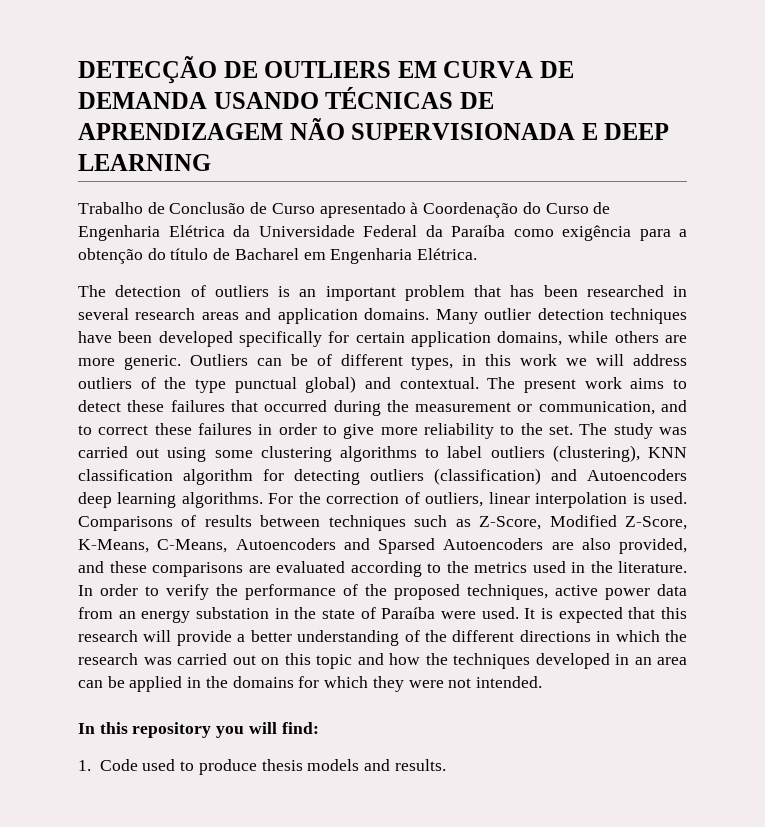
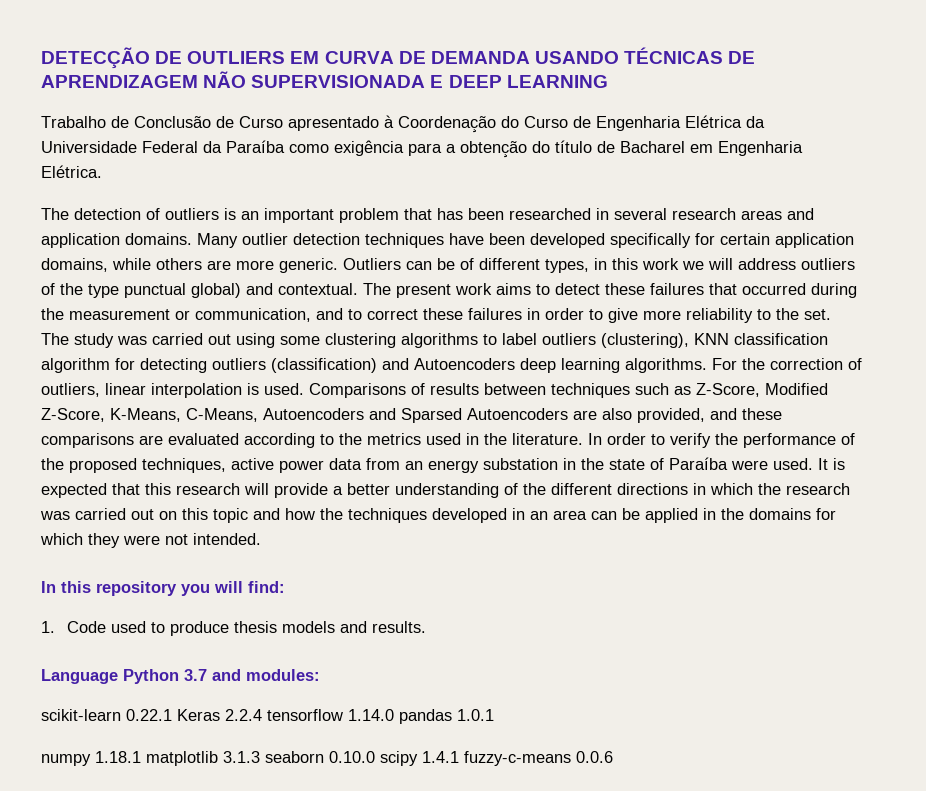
+ Language Python 3.7 and modules:
+ scikit-learn 0.22.1 Keras 2.2.4 tensorflow 1.14.0 pandas 1.0.1
+ numpy 1.18.1 matplotlib 3.1.3 seaborn 0.10.0 scipy 1.4.1 fuzzy-c-means 0.0.6

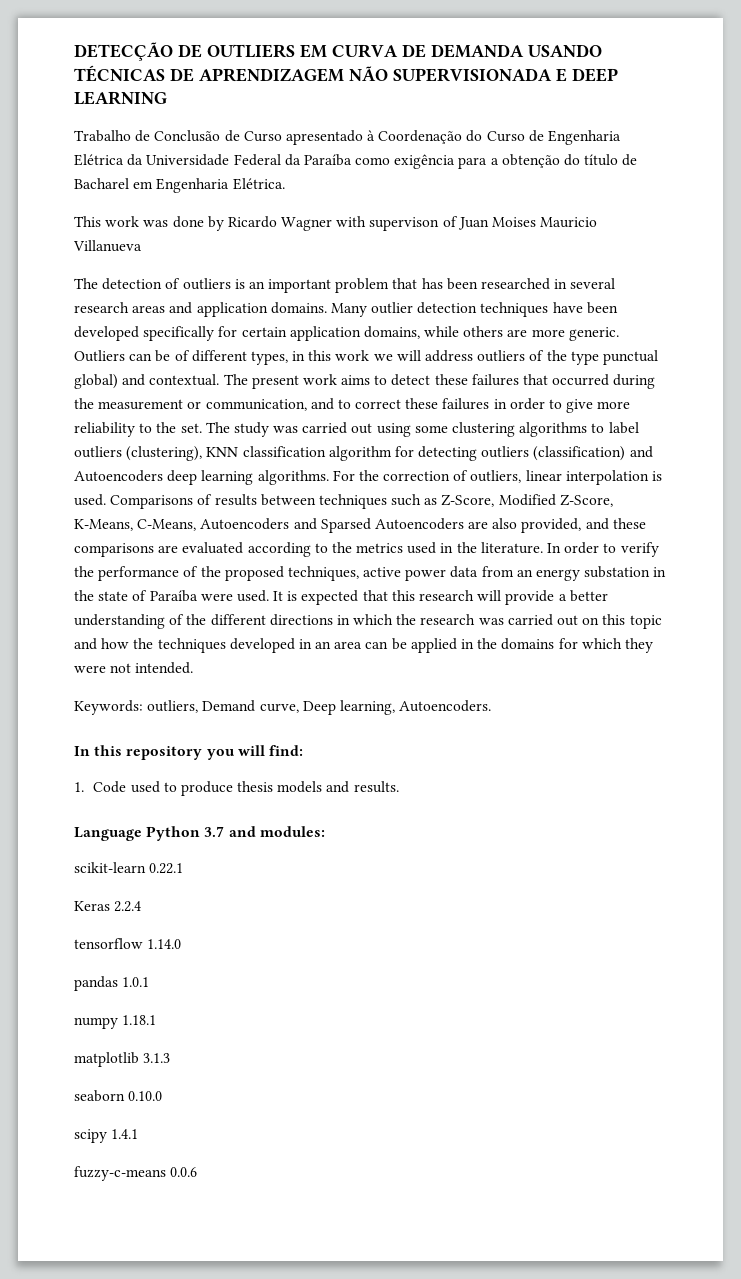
+ This work was done by Ricardo Wagner with supervison of Juan Moises Mauricio Villanueva
+ Keywords: outliers, Demand curve, Deep learning, Autoencoders.
- scikit-learn 0.22.1 Keras 2.2.4 tensorflow 1.14.0 pandas 1.0.1
+ scikit-learn 0.22.1
+ Keras 2.2.4
+ tensorflow 1.14.0
+ pandas 1.0.1
- numpy 1.18.1 matplotlib 3.1.3 seaborn 0.10.0 scipy 1.4.1 fuzzy-c-means 0.0.6
+ numpy 1.18.1
+ matplotlib 3.1.3
+ seaborn 0.10.0
+ scipy 1.4.1
+ fuzzy-c-means 0.0.6

